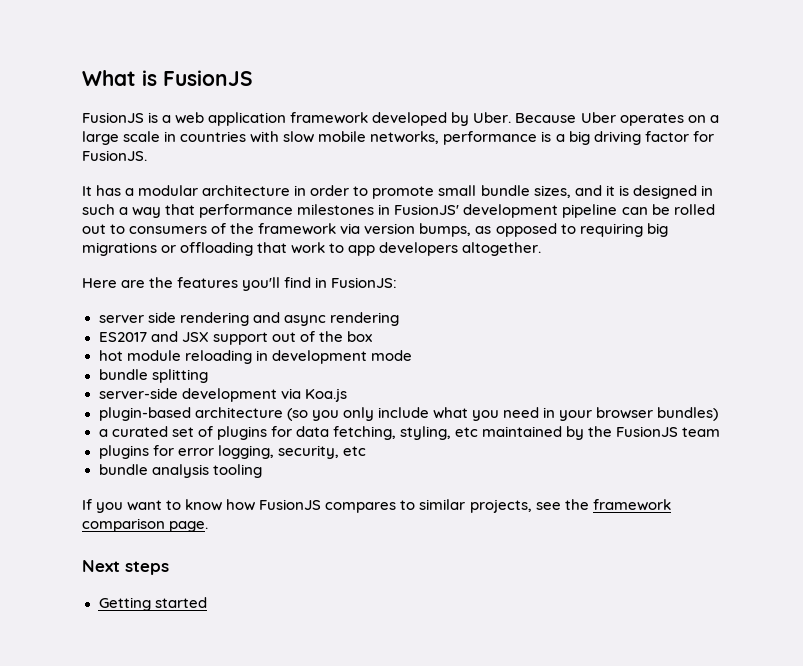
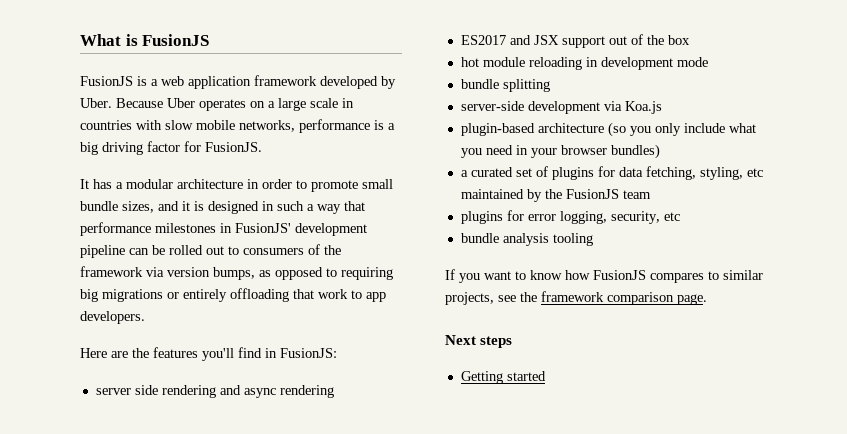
- It has a modular architecture in order to promote small bundle sizes, and it is designed in such a way that performance milestones in FusionJS' development pipeline can be rolled out to consumers of the framework via version bumps, as opposed to requiring big migrations or offloading that work to app developers altogether.
+ It has a modular architecture in order to promote small bundle sizes, and it is designed in such a way that performance milestones in FusionJS' development pipeline can be rolled out to consumers of the framework via version bumps, as opposed to requiring big migrations or entirely offloading that work to app developers.

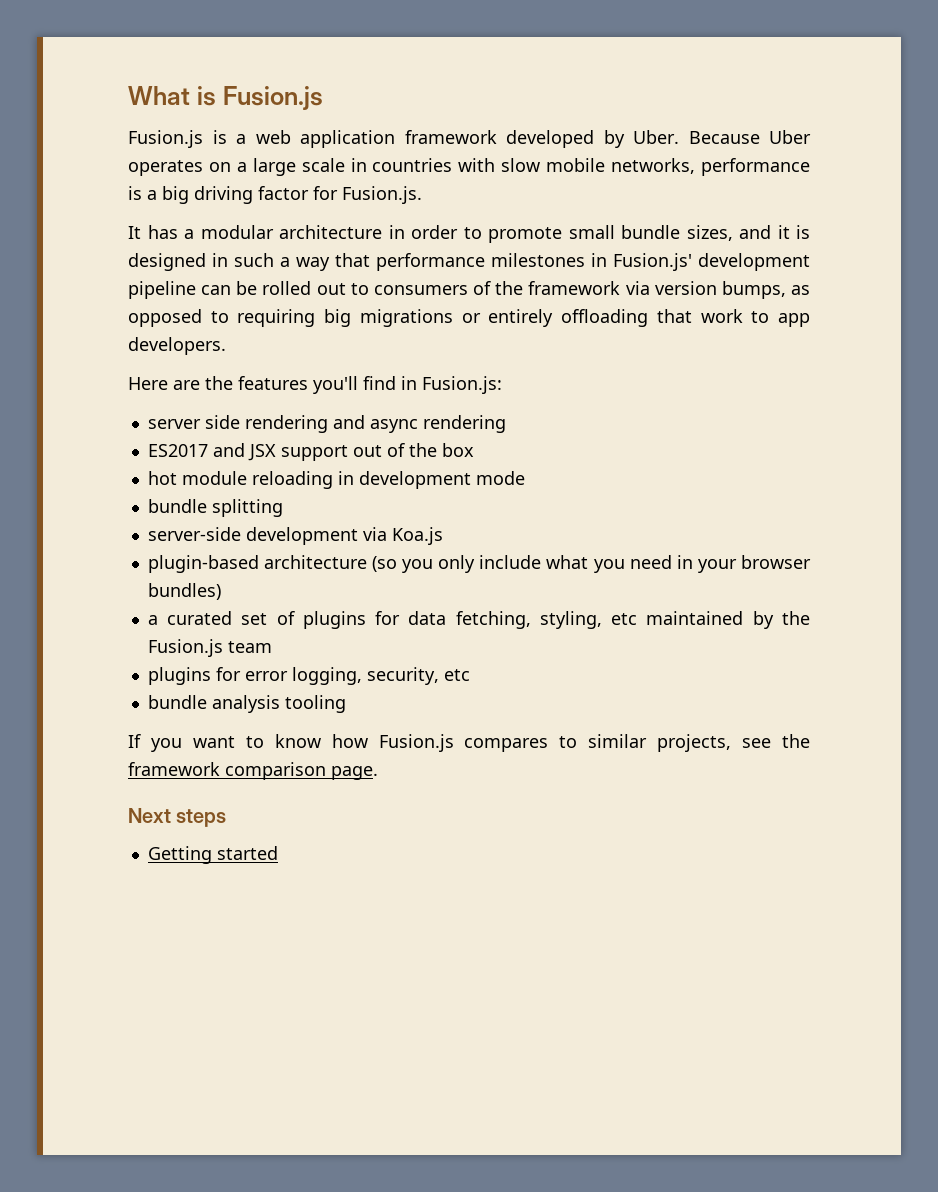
- What is FusionJS
- FusionJS is a web application framework developed by Uber.
+ What is Fusion.js
+ Fusion.js is a web application framework developed by Uber.
- Because Uber operates on a large scale in countries with slow mobile networks, performance is a big driving factor for FusionJS.
+ Because Uber operates on a large scale in countries with slow mobile networks, performance is a big driving factor for Fusion.js.
- It has a modular architecture in order to promote small bundle sizes, and it is designed in such a way that performance milestones in FusionJS' development pipeline can be rolled out to consumers of the framework via version bumps, as opposed to requiring big migrations or entirely offloading that work to app developers.
+ It has a modular architecture in order to promote small bundle sizes, and it is designed in such a way that performance milestones in Fusion.js' development pipeline can be rolled out to consumers of the framework via version bumps, as opposed to requiring big migrations or entirely offloading that work to app developers.
- Here are the features you'll find in FusionJS:
+ Here are the features you'll find in Fusion.js:
- a curated set of plugins for data fetching, styling, etc maintained by the FusionJS team
+ a curated set of plugins for data fetching, styling, etc maintained by the Fusion.js team
- If you want to know how FusionJS compares to similar projects, see the framework comparison page.
+ If you want to know how Fusion.js compares to similar projects, see the framework comparison page.

